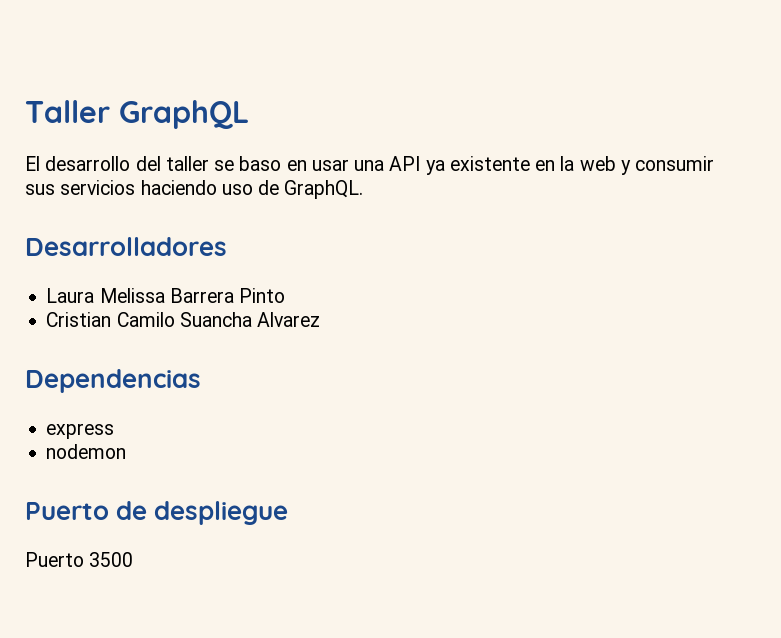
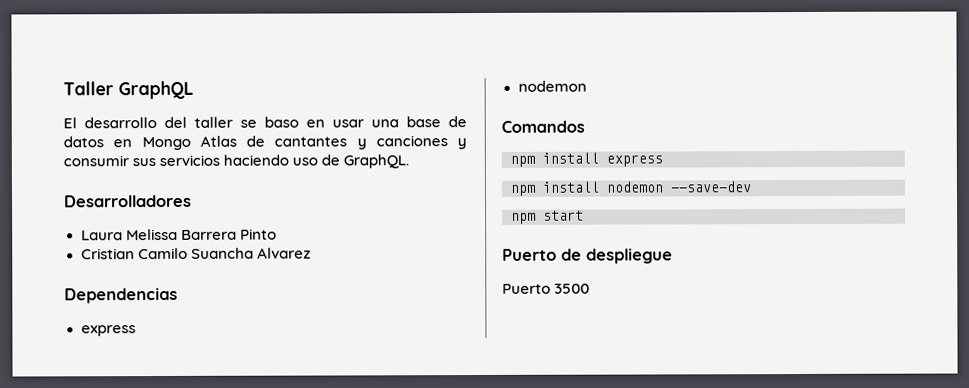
- El desarrollo del taller se baso en usar una API ya existente en la web y consumir sus servicios haciendo uso de GraphQL.
+ El desarrollo del taller se baso en usar una base de datos en Mongo Atlas de cantantes y canciones y consumir sus servicios haciendo uso de GraphQL.
+ Comandos
+ npm install express
+ npm install nodemon --save-dev
+ npm start

